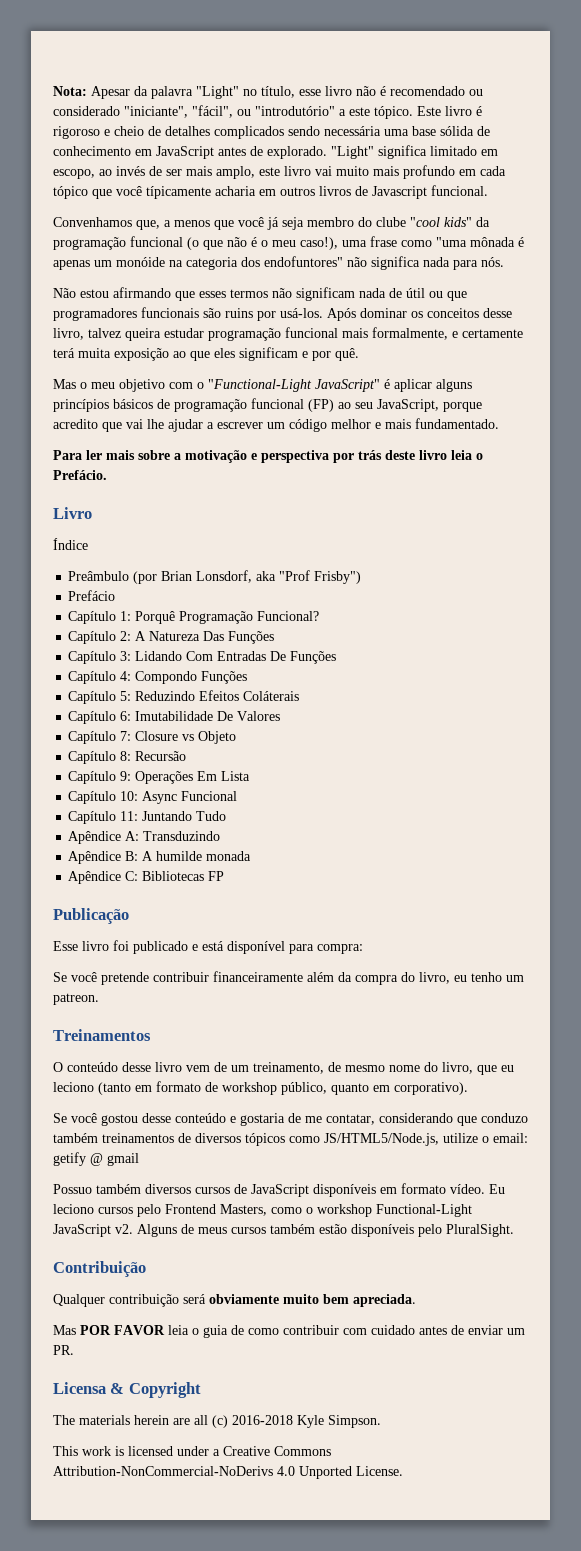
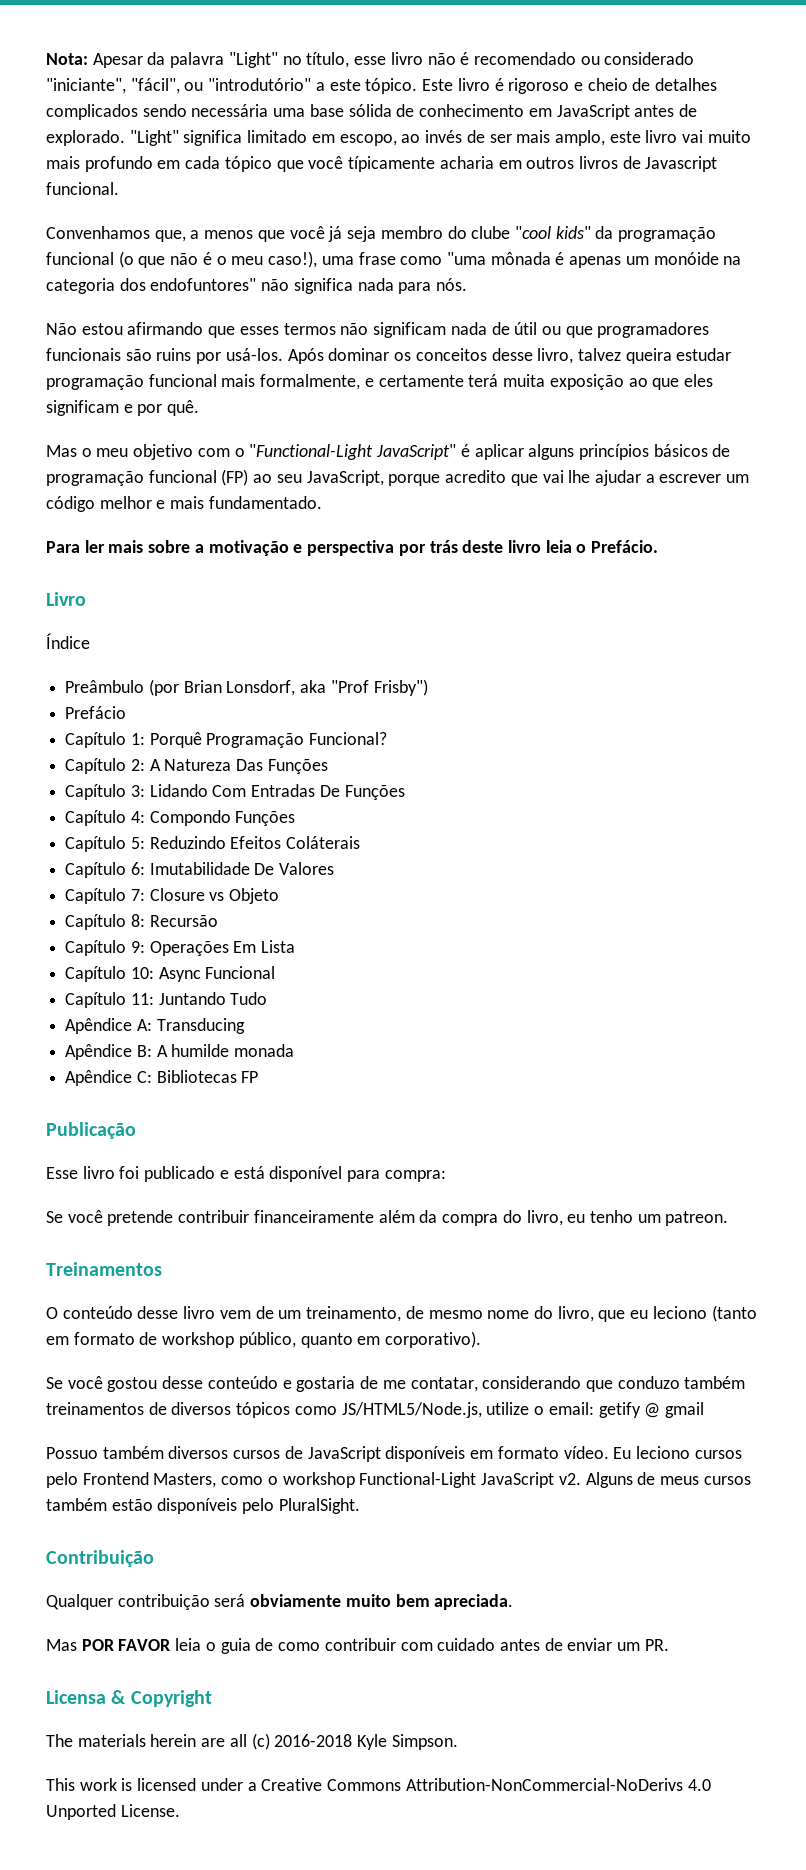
- Apêndice A: Transduzindo
+ Apêndice A: Transducing

